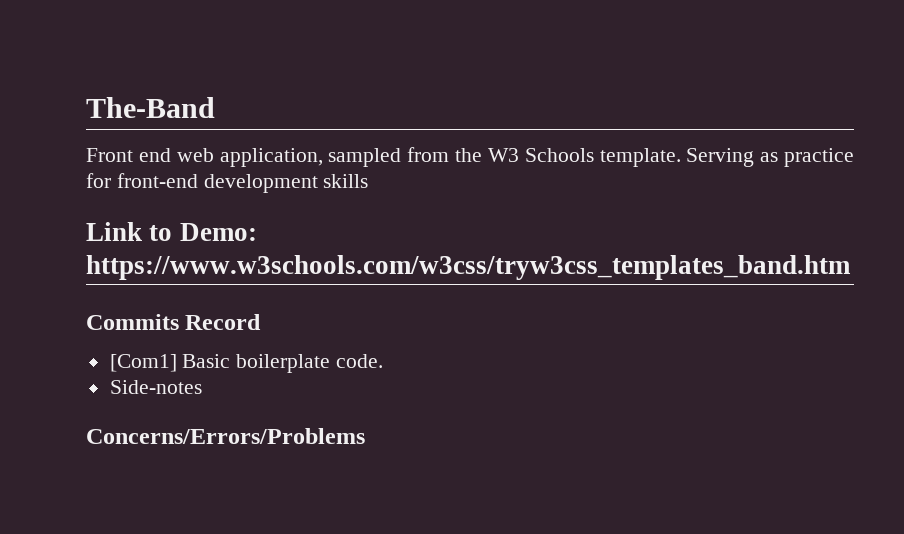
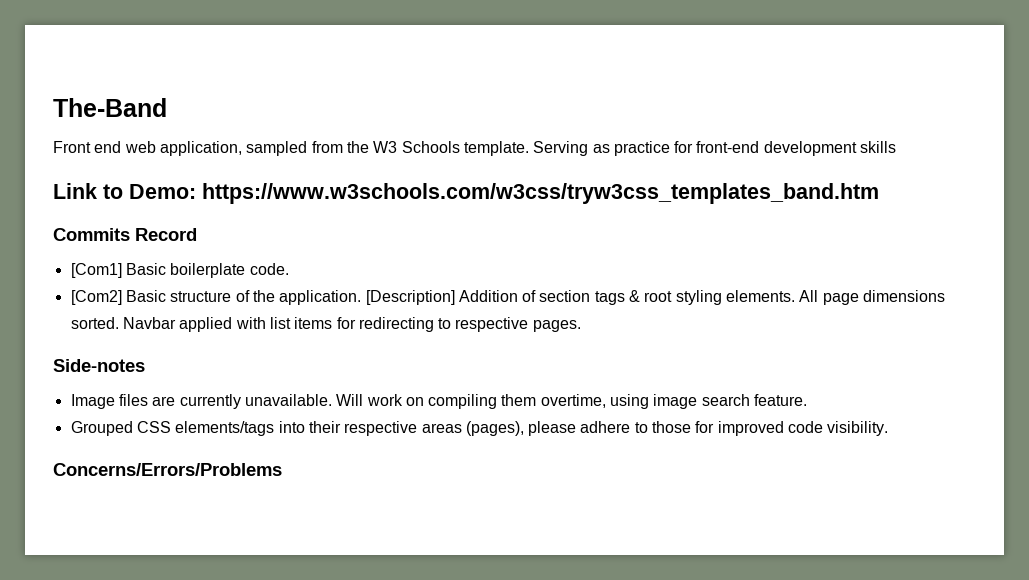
+ [Com2] Basic structure of the application. [Description] Addition of section tags & root styling elements. All page dimensions sorted. Navbar applied with list items for redirecting to respective pages.
  Side-notes
+ Image files are currently unavailable. Will work on compiling them overtime, using image search feature.
+ Grouped CSS elements/tags into their respective areas (pages), please adhere to those for improved code visibility.

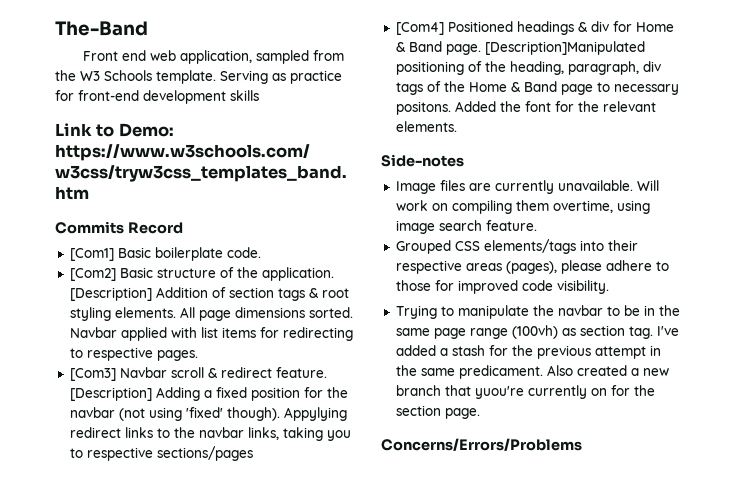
+ [Com3] Navbar scroll & redirect feature. [Description] Adding a fixed position for the navbar (not using 'fixed' though). Appylying redirect links to the navbar links, taking you to respective sections/pages
+ [Com4] Positioned headings & div for Home & Band page. [Description]Manipulated positioning of the heading, paragraph, div tags of the Home & Band page to necessary positons. Added the font for the relevant elements.
+ Trying to manipulate the navbar to be in the same page range (100vh) as section tag. I've added a stash for the previous attempt in the same predicament. Also created a new branch that yuou're currently on for the section page.

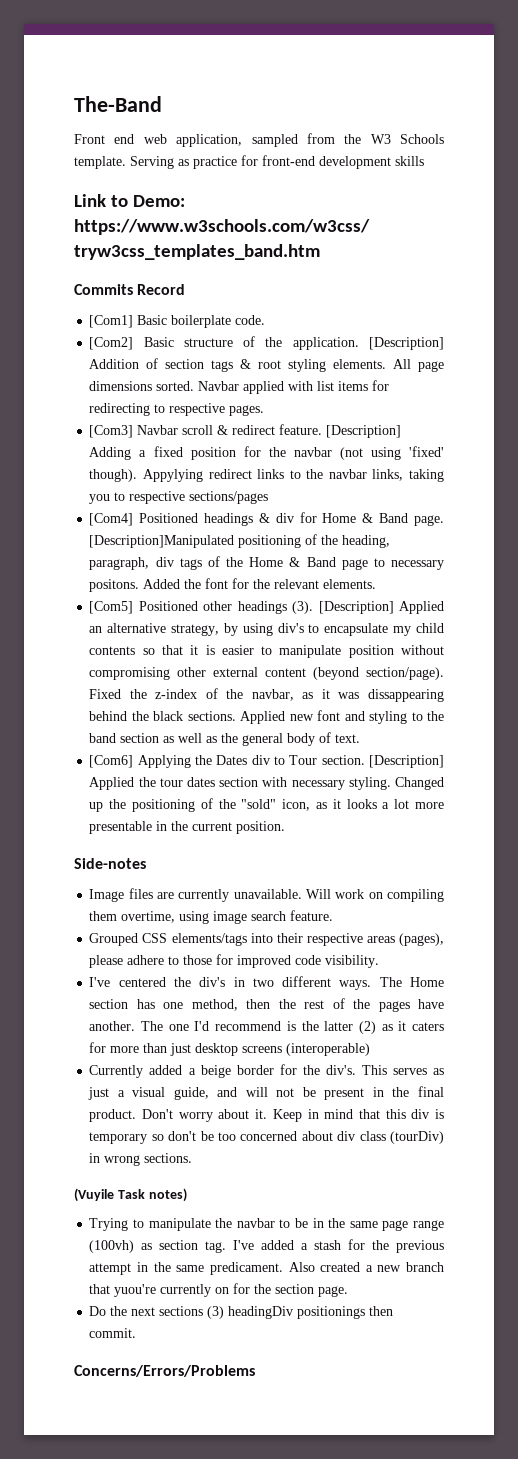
+ [Com5] Positioned other headings (3). [Description] Applied an alternative strategy, by using div's to encapsulate my child contents so that it is easier to manipulate position without compromising other external content (beyond section/page). Fixed the z-index of the navbar, as it was dissappearing behind the black sections. Applied new font and styling to the band section as well as the general body of text.
+ [Com6] Applying the Dates div to Tour section. [Description] Applied the tour dates section with necessary styling. Changed up the positioning of the "sold" icon, as it looks a lot more presentable in the current position.
+ I've centered the div's in two different ways. The Home section has one method, then the rest of the pages have another. The one I'd recommend is the latter (2) as it caters for more than just desktop screens (interoperable)
+ Currently added a beige border for the div's. This serves as just a visual guide, and will not be present in the final product. Don't worry about it. Keep in mind that this div is temporary so don't be too concerned about div class (tourDiv) in wrong sections.
+ (Vuyile Task notes)
+ Do the next sections (3) headingDiv positionings then commit.

